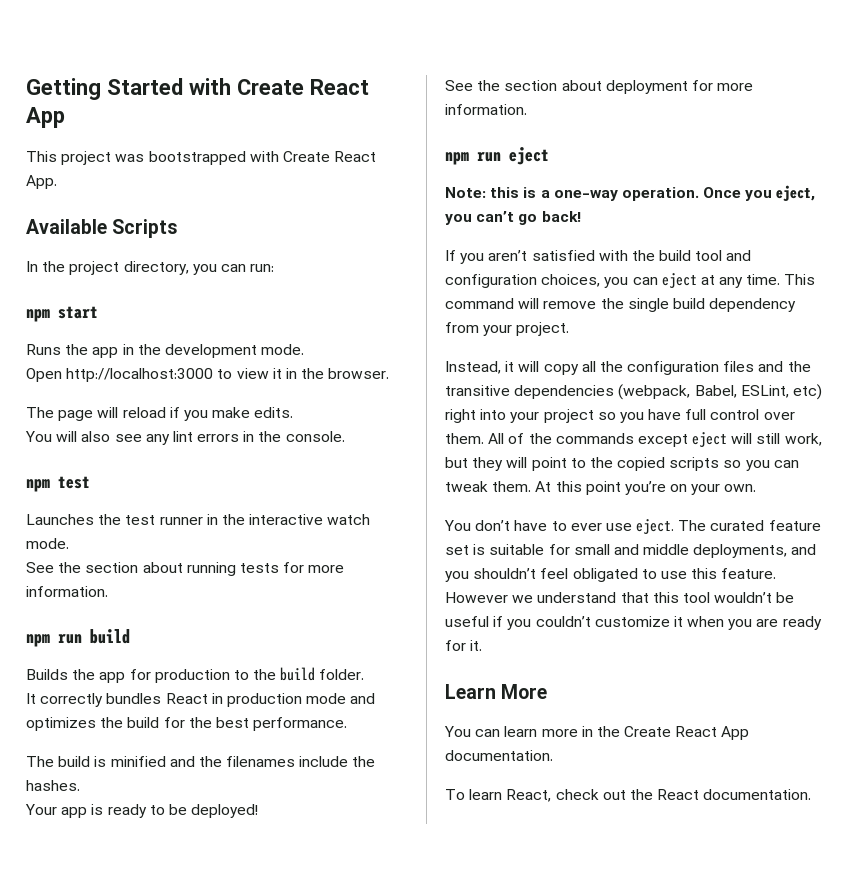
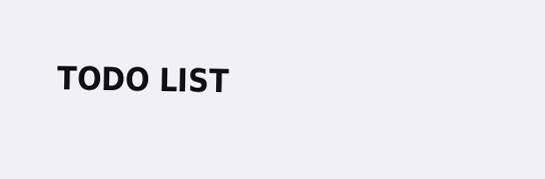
- Getting Started with Create React App
- This project was bootstrapped with Create React App.
- Available Scripts
- In the project directory, you can run:
- npm start
- Runs the app in the development mode.
- Open http://localhost:3000 to view it in the browser.
- The page will reload if you make edits.
- You will also see any lint errors in the console.
- npm test
- Launches the test runner in the interactive watch mode.
- See the section about running tests for more information.
- npm run build
- Builds the app for production to the build folder.
- It correctly bundles React in production mode and optimizes the build for the best performance.
- The build is minified and the filenames include the hashes.
- Your app is ready to be deployed!
- See the section about deployment for more information.
- npm run eject
- Note: this is a one-way operation. Once you eject, you can’t go back!
- If you aren’t satisfied with the build tool and configuration choices, you can eject at any time. This command will remove the single build dependency from your project.
- Instead, it will copy all the configuration files and the transitive dependencies (webpack, Babel, ESLint, etc) right into your project so you have full control over them. All of the commands except eject will still work, but they will point to the copied scripts so you can tweak them. At this point you’re on your own.
- You don’t have to ever use eject. The curated feature set is suitable for small and middle deployments, and you shouldn’t feel obligated to use this feature. However we understand that this tool wouldn’t be useful if you couldn’t customize it when you are ready for it.
- Learn More
- You can learn more in the Create React App documentation.
- To learn React, check out the React documentation.
+ TODO LIST

